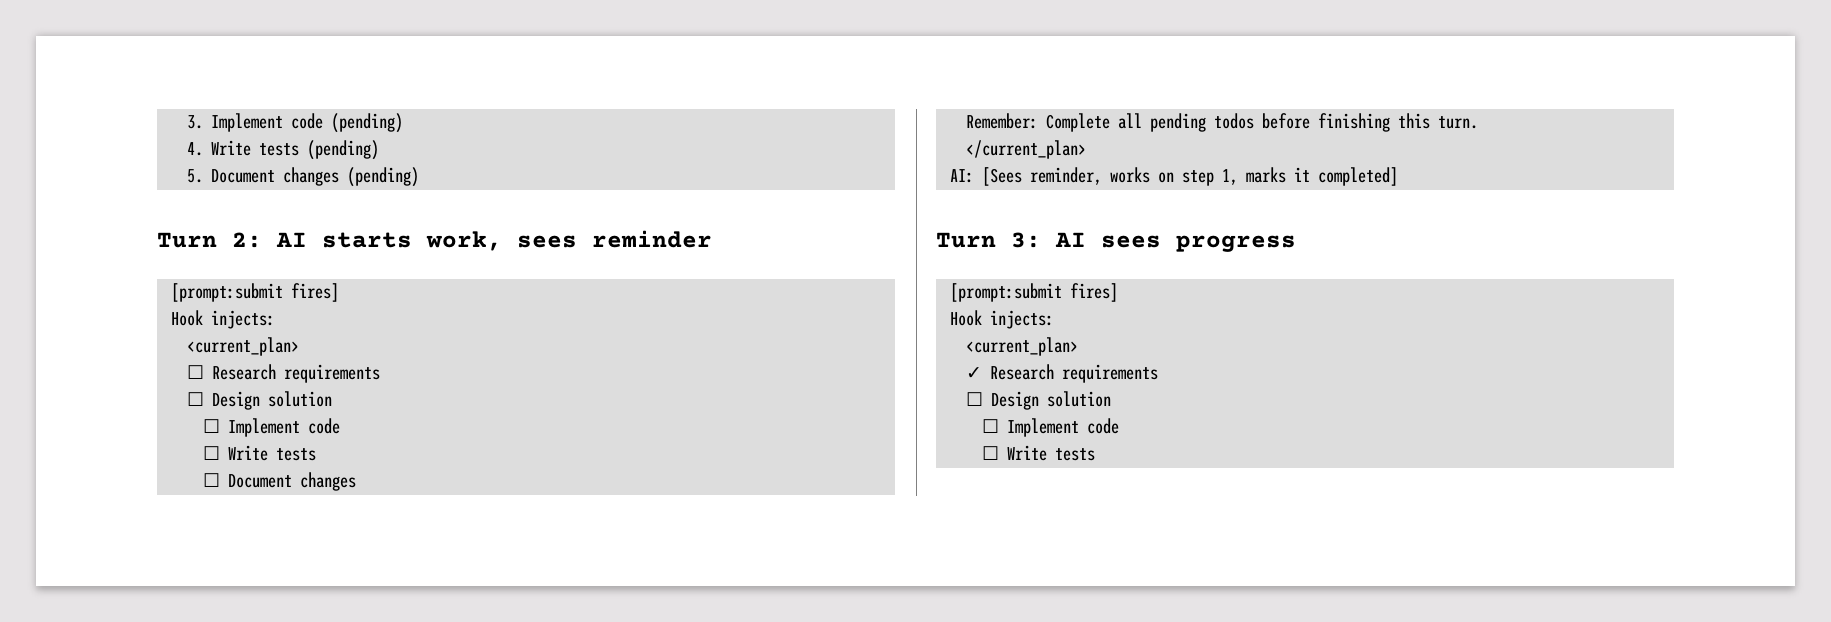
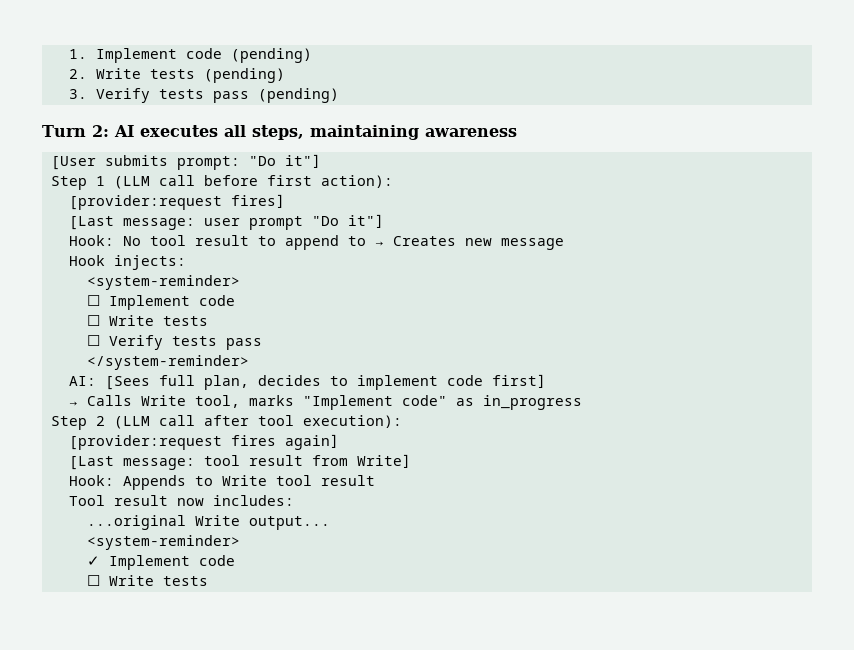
- 3. Implement code (pending)
+ 1. Implement code (pending)
- 4. Write tests (pending)
+ 2. Write tests (pending)
- 5. Document changes (pending)
+ 3. Verify tests pass (pending)
- Turn 2: AI starts work, sees reminder
- [prompt:submit fires]
+ Turn 2: AI executes all steps, maintaining awareness
+ [User submits prompt: "Do it"]
+ Step 1 (LLM call before first action):
+ [provider:request fires]
+ [Last message: user prompt "Do it"]
+ Hook: No tool result to append to → Creates new message
  Hook injects:
- <current_plan>
- ☐ Research requirements
- ☐ Design solution
+ <system-reminder>
- ☐ Document changes
- Remember: Complete all pending todos before finishing this turn.
- </current_plan>
- AI: [Sees reminder, works on step 1, marks it completed]
- Turn 3: AI sees progress
- [prompt:submit fires]
- Hook injects:
- <current_plan>
- ✓ Research requirements
- ☐ Design solution
- ☐ Implement code
+ ☐ Verify tests pass
+ </system-reminder>
+ AI: [Sees full plan, decides to implement code first]
+ → Calls Write tool, marks "Implement code" as in_progress
+ Step 2 (LLM call after tool execution):
+ [provider:request fires again]
+ [Last message: tool result from Write]
+ Hook: Appends to Write tool result
+ Tool result now includes:
+ ...original Write output...
+ <system-reminder>
+ ✓ Implement code

